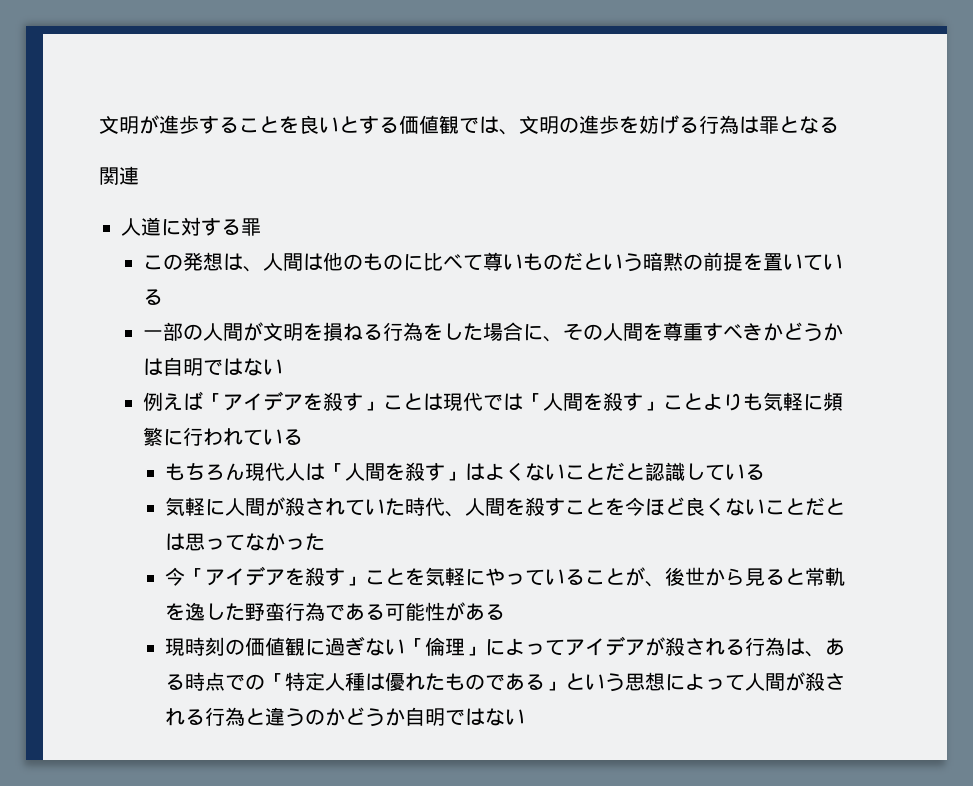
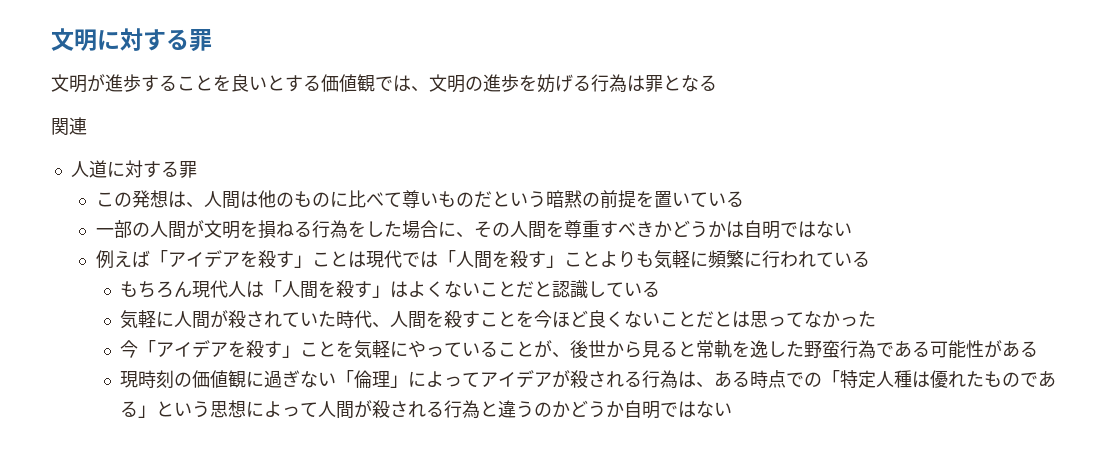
+ 文明に対する罪

